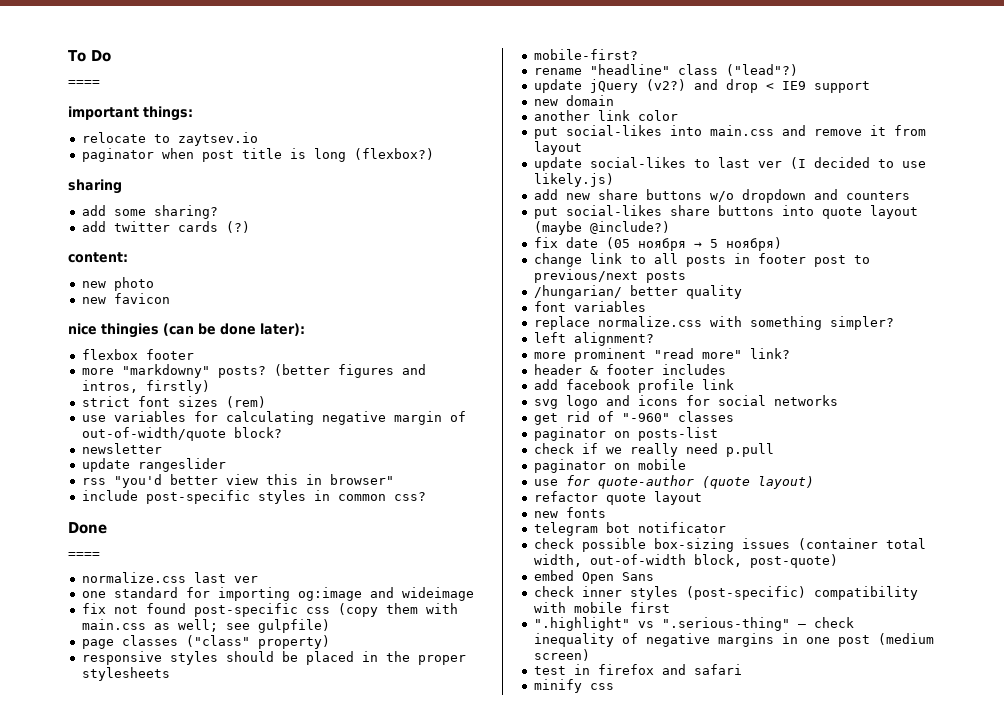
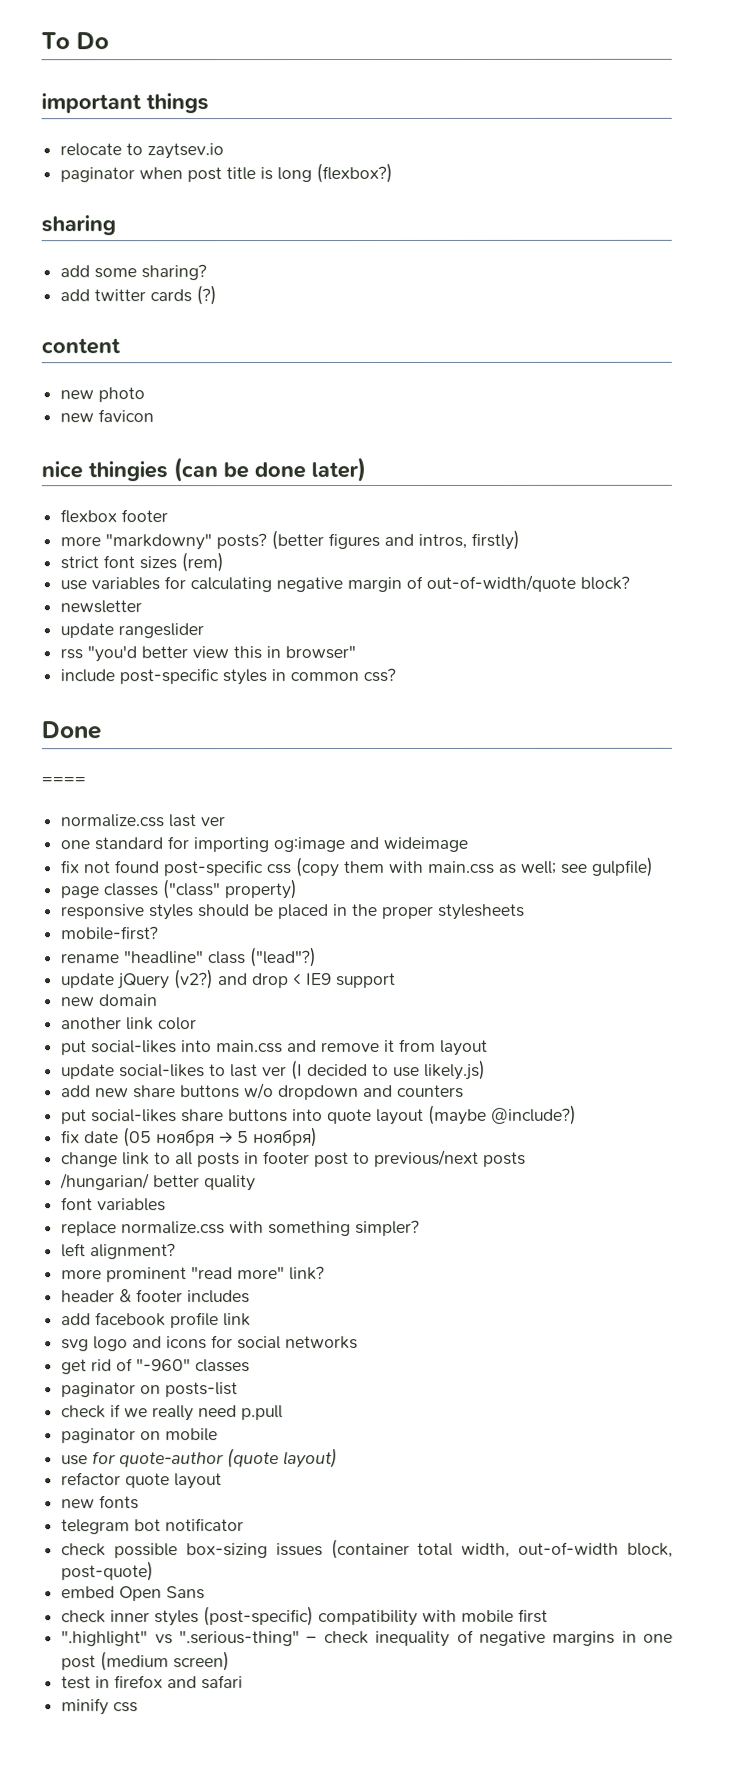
  To Do
- ====
- important things:
+ important things
- content:
+ content
- nice thingies (can be done later):
+ nice thingies (can be done later)

